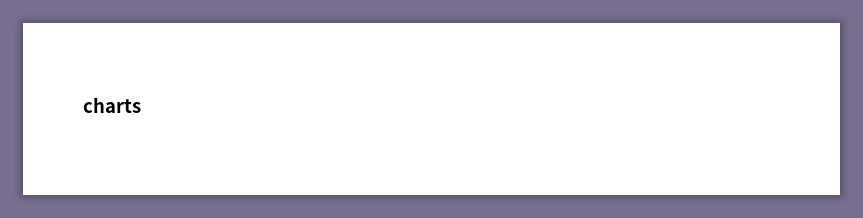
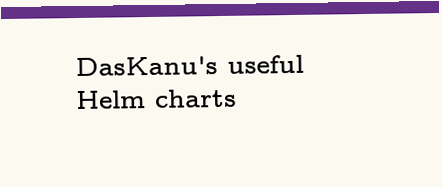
- charts
+ DasKanu's useful Helm charts

